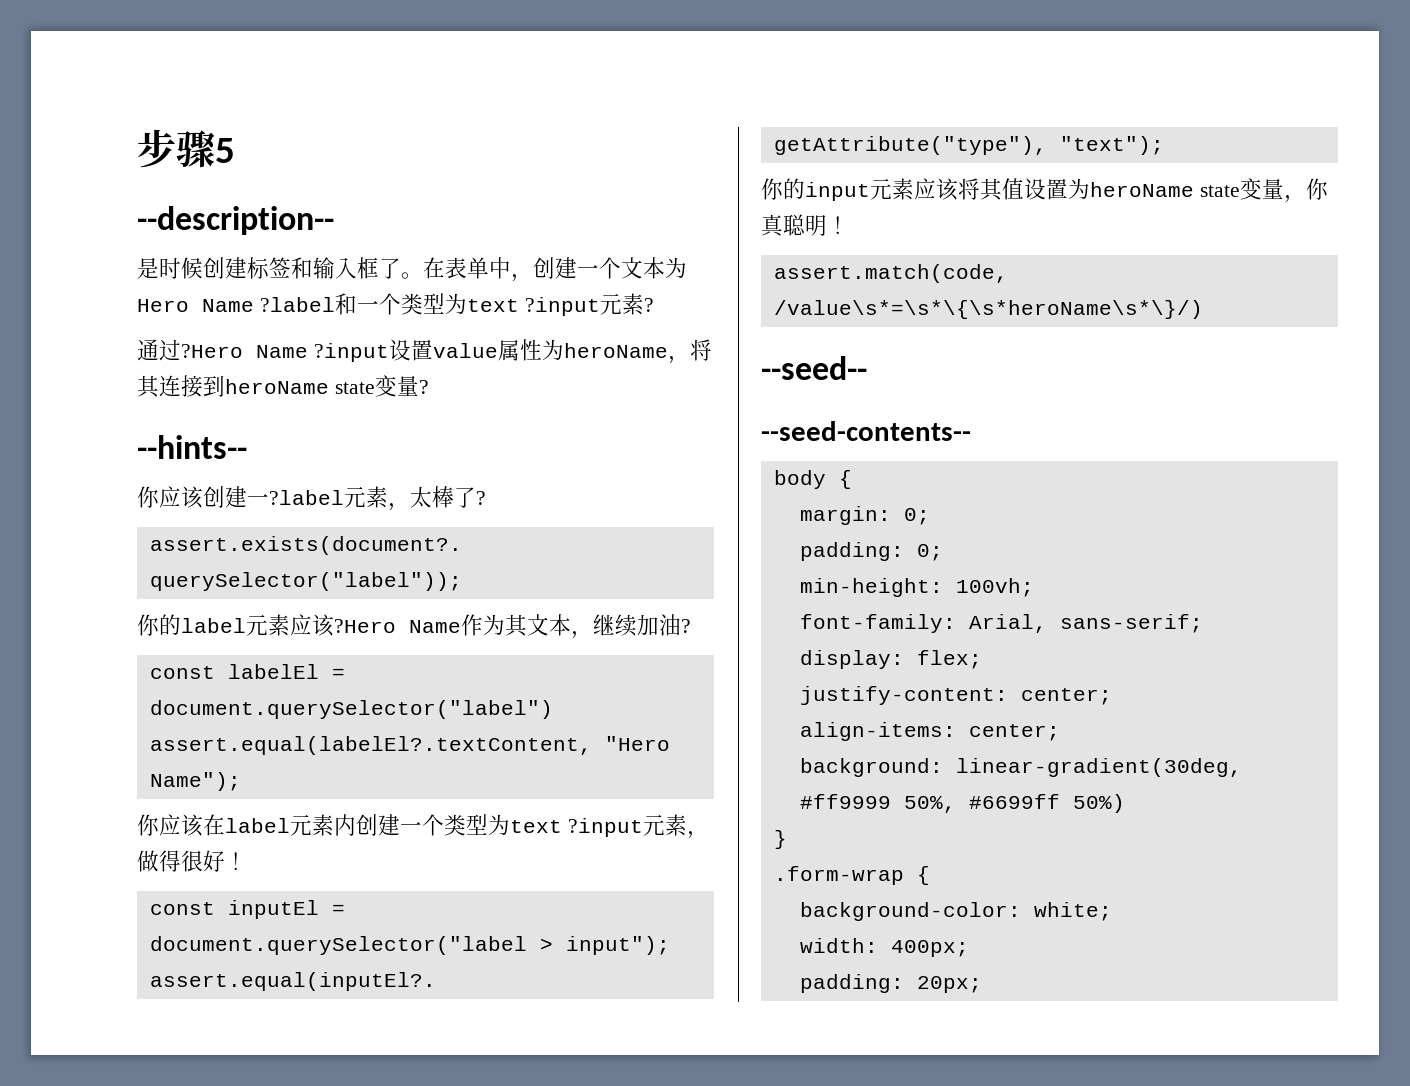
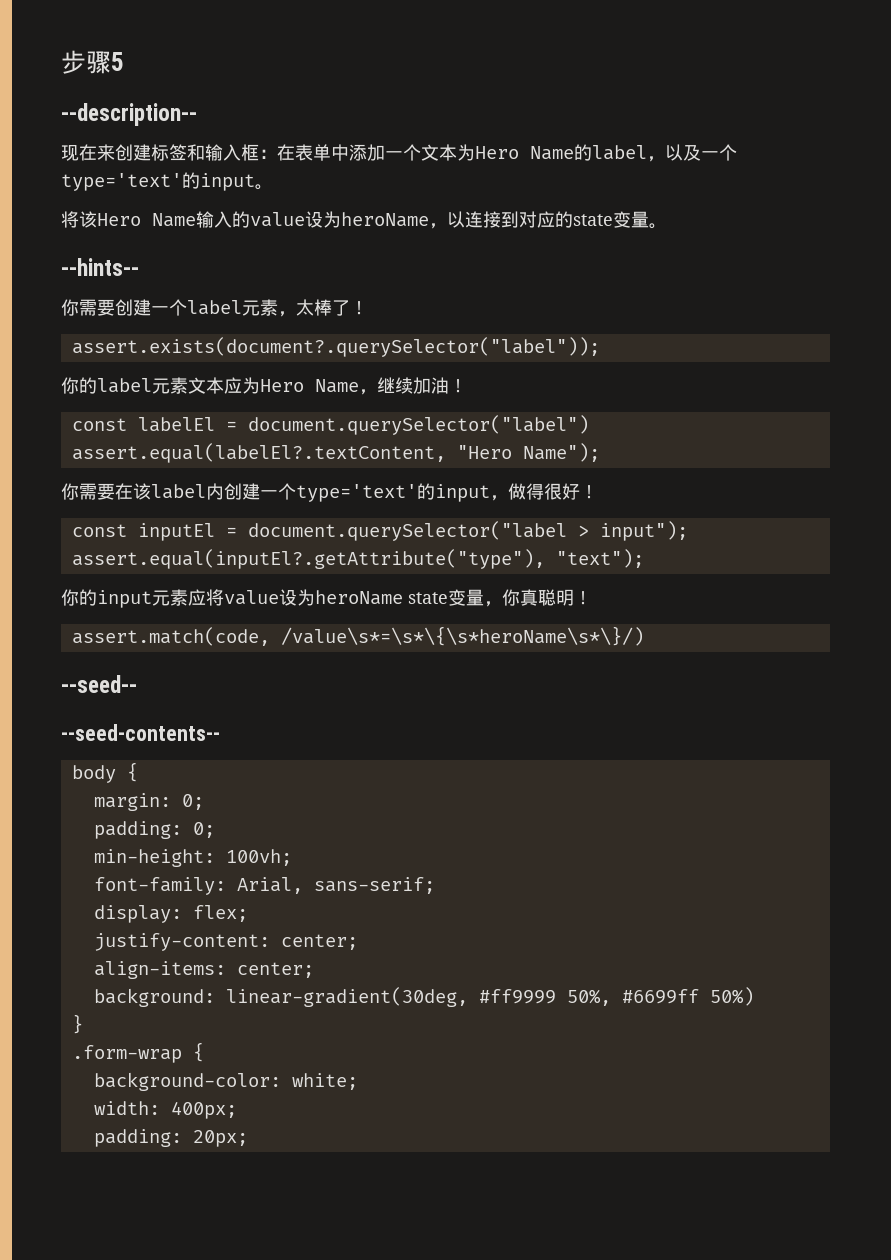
- 是时候创建标签和输入框了。在表单中，创建一个文本为Hero Name ?label和一个类型为text ?input元素?
- 通过?Hero Name ?input设置value属性为heroName，将其连接到heroName state变量?
+ 现在来创建标签和输入框：在表单中添加一个文本为Hero Name的label，以及一个type='text'的input。
+ 将该Hero Name输入的value设为heroName，以连接到对应的state变量。
- 你应该创建一?label元素，太棒了?
+ 你需要创建一个label元素，太棒了！
- 你的label元素应该?Hero Name作为其文本，继续加油?
+ 你的label元素文本应为Hero Name，继续加油！
- 你应该在label元素内创建一个类型为text ?input元素，做得很好！
+ 你需要在该label内创建一个type='text'的input，做得很好！
- 你的input元素应该将其值设置为heroName state变量，你真聪明！
+ 你的input元素应将value设为heroName state变量，你真聪明！

